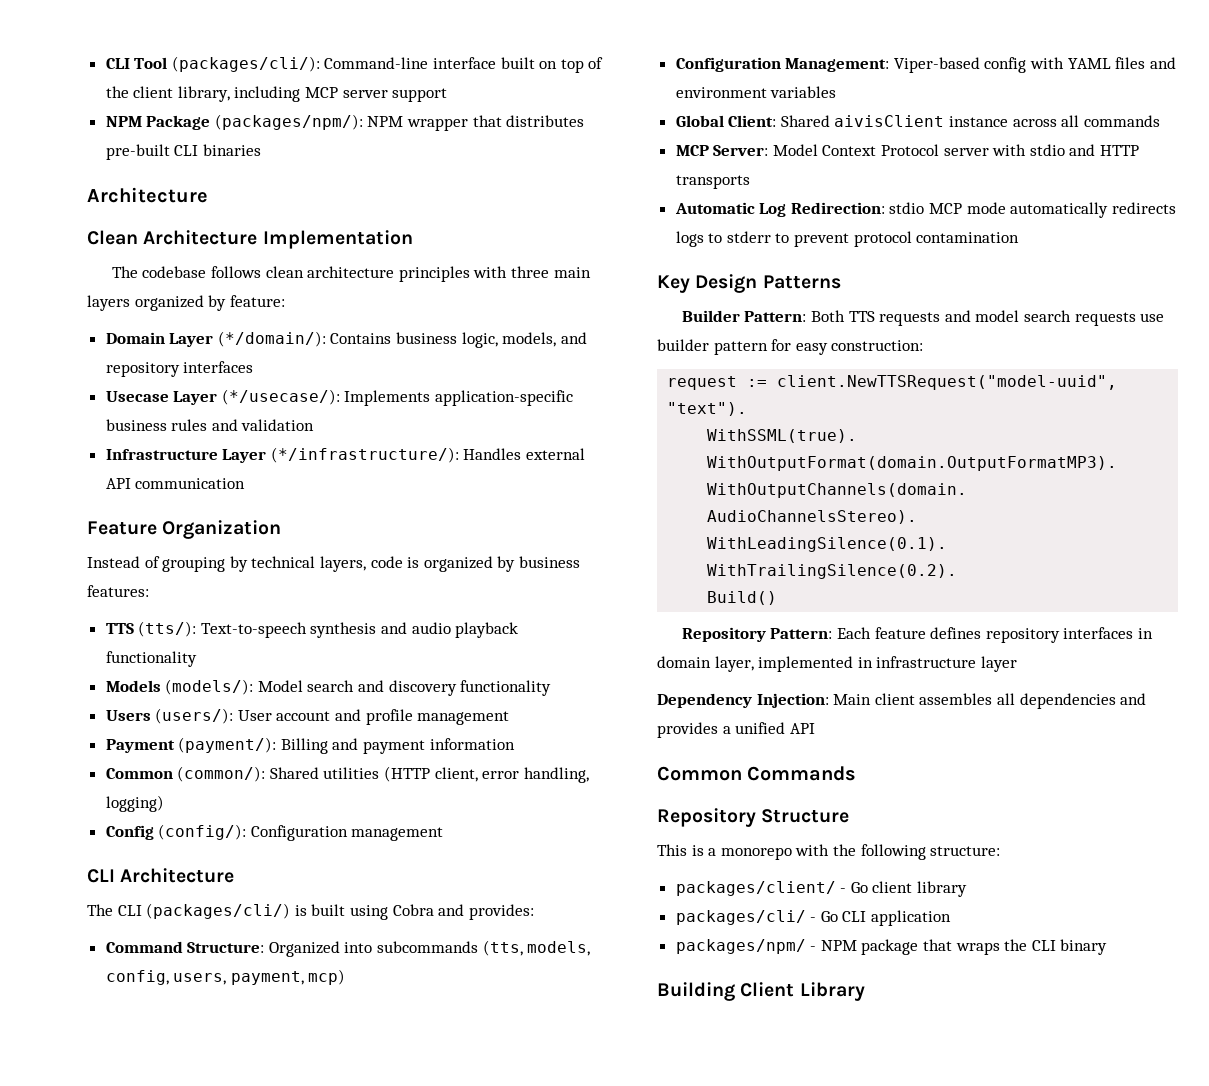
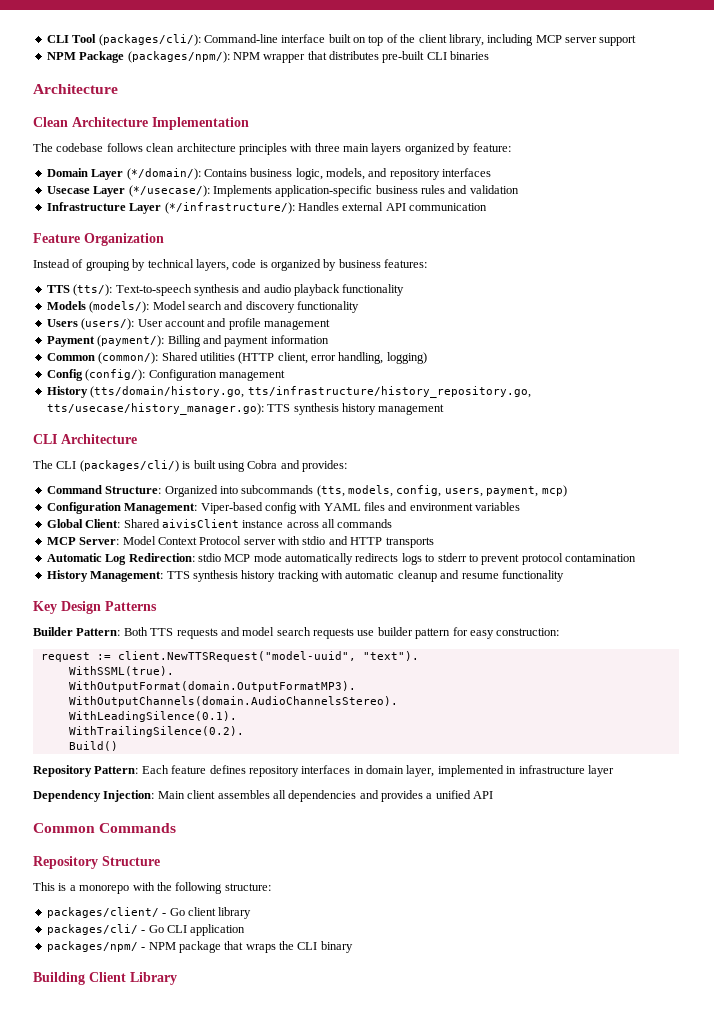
+ History (tts/domain/history.go, tts/infrastructure/history_repository.go, tts/usecase/history_manager.go): TTS synthesis history management
+ History Management: TTS synthesis history tracking with automatic cleanup and resume functionality

